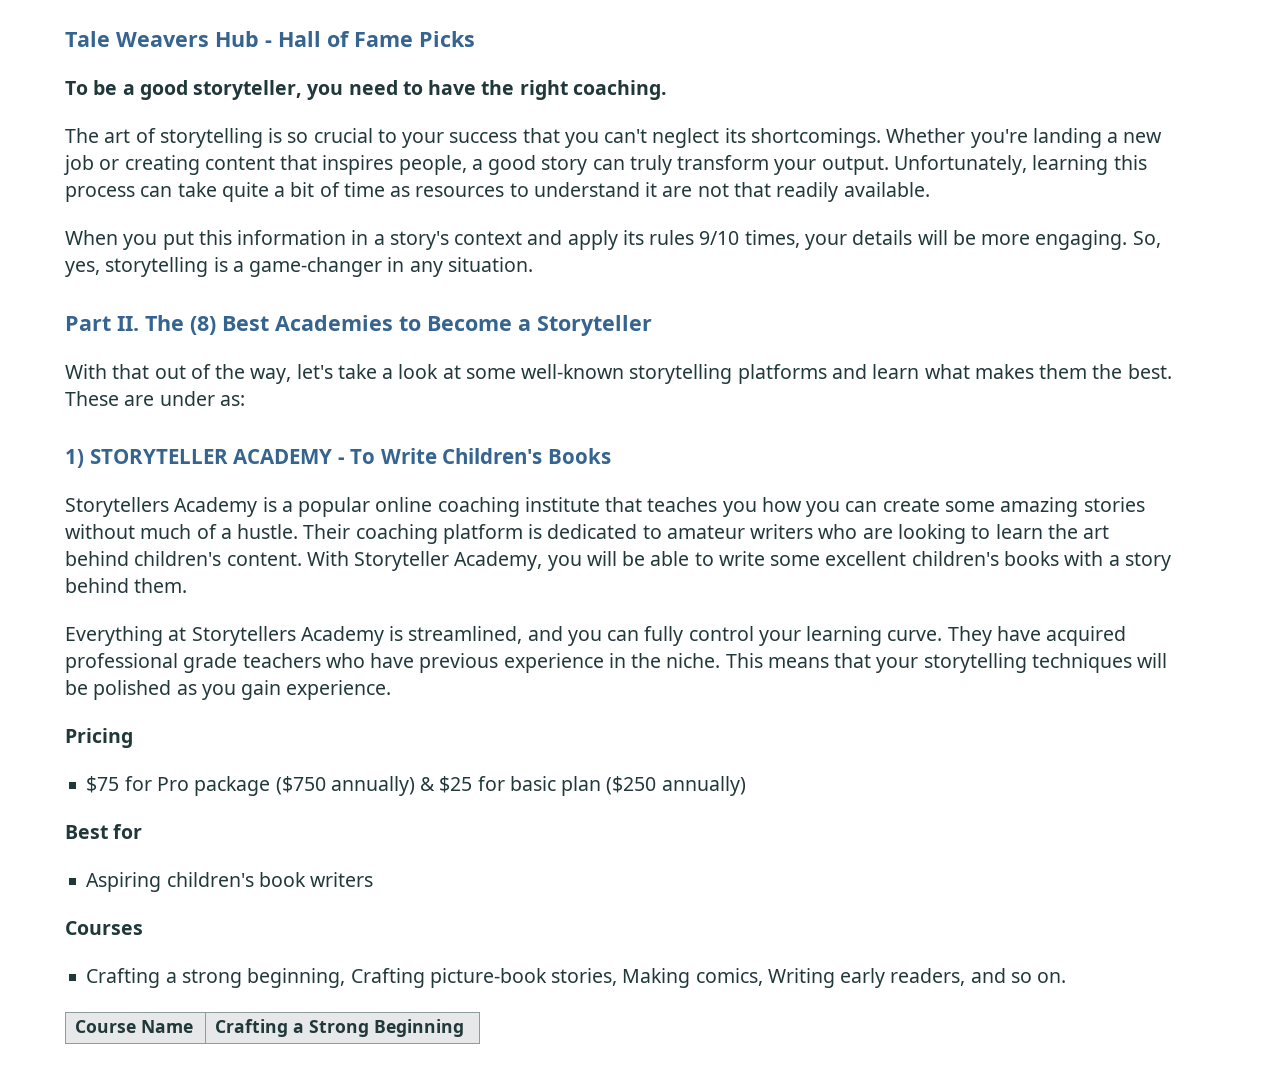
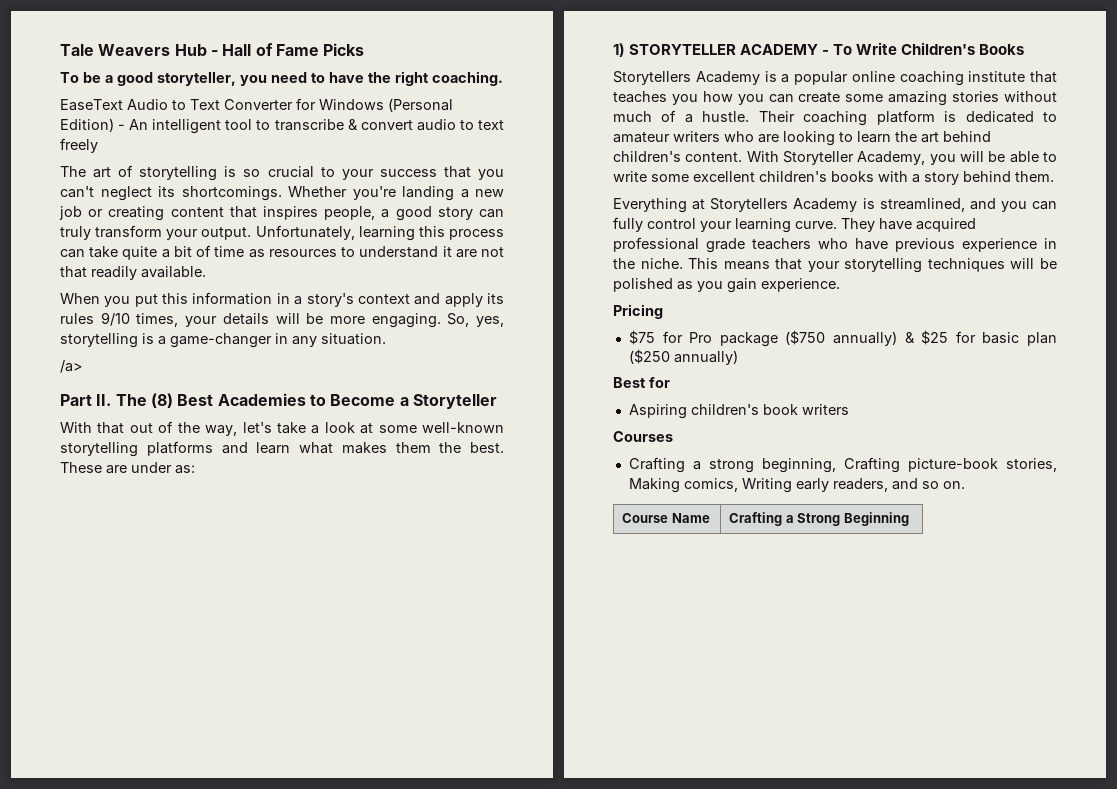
+ EaseText Audio to Text Converter for Windows (Personal Edition) - An intelligent tool to transcribe & convert audio to text freely
+ /a>

